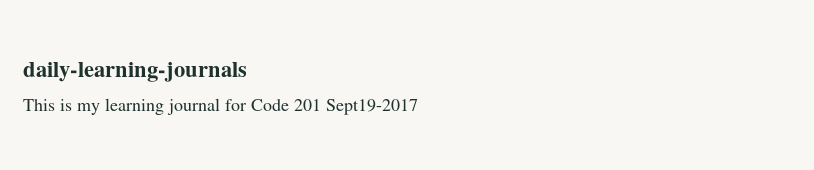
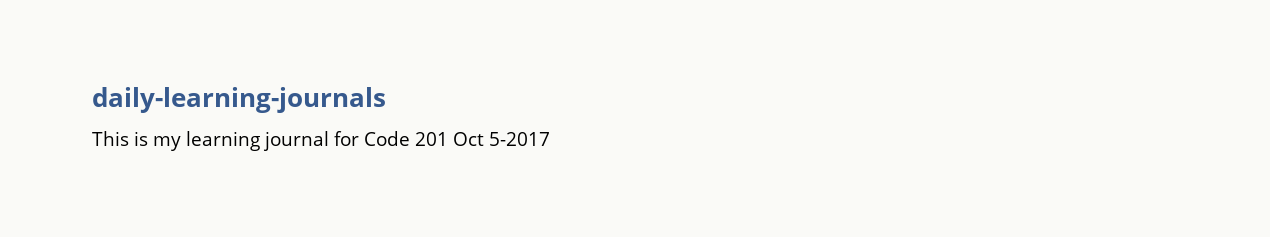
- This is my learning journal for Code 201 Sept19-2017
+ This is my learning journal for Code 201 Oct 5-2017

